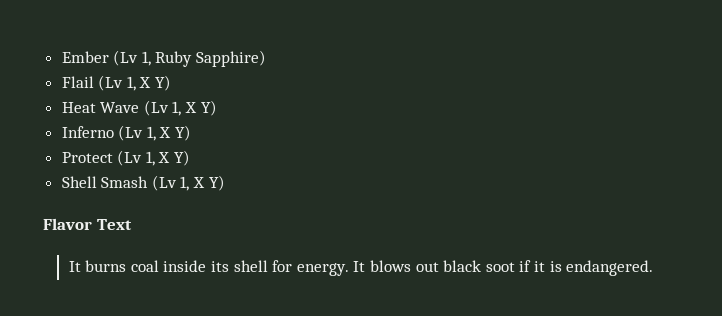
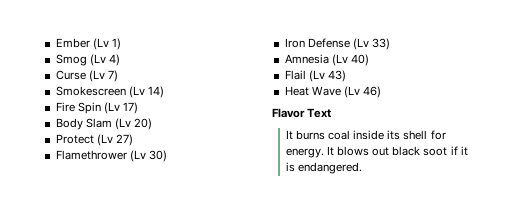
- Ember (Lv 1, Ruby Sapphire)
+ Ember (Lv 1)
+ Smog (Lv 4)
+ Curse (Lv 7)
+ Smokescreen (Lv 14)
+ Fire Spin (Lv 17)
+ Body Slam (Lv 20)
+ Protect (Lv 27)
+ Flamethrower (Lv 30)
+ Iron Defense (Lv 33)
+ Amnesia (Lv 40)
- Flail (Lv 1, X Y)
+ Flail (Lv 43)
- Heat Wave (Lv 1, X Y)
- Inferno (Lv 1, X Y)
- Protect (Lv 1, X Y)
- Shell Smash (Lv 1, X Y)
+ Heat Wave (Lv 46)

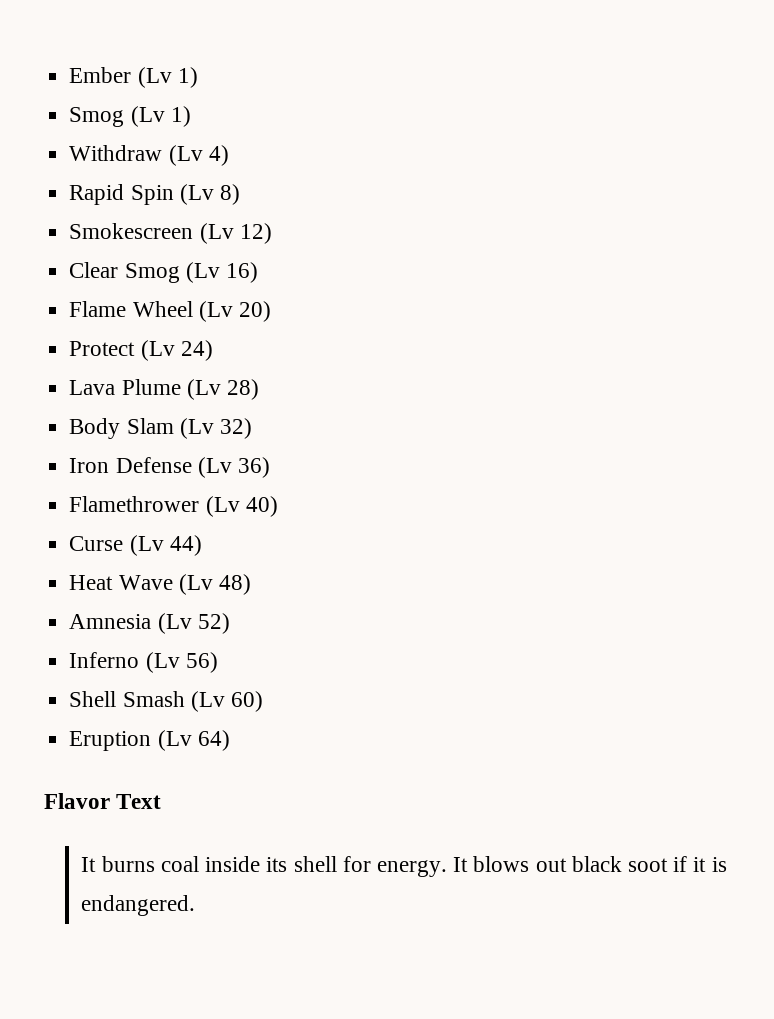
- Smog (Lv 4)
- Curse (Lv 7)
- Smokescreen (Lv 14)
- Fire Spin (Lv 17)
- Body Slam (Lv 20)
- Protect (Lv 27)
- Flamethrower (Lv 30)
+ Smog (Lv 1)
+ Withdraw (Lv 4)
+ Rapid Spin (Lv 8)
+ Smokescreen (Lv 12)
+ Clear Smog (Lv 16)
+ Flame Wheel (Lv 20)
+ Protect (Lv 24)
+ Lava Plume (Lv 28)
+ Body Slam (Lv 32)
- Iron Defense (Lv 33)
- Amnesia (Lv 40)
+ Iron Defense (Lv 36)
+ Flamethrower (Lv 40)
- Flail (Lv 43)
+ Curse (Lv 44)
- Heat Wave (Lv 46)
+ Heat Wave (Lv 48)
+ Amnesia (Lv 52)
+ Inferno (Lv 56)
+ Shell Smash (Lv 60)
+ Eruption (Lv 64)

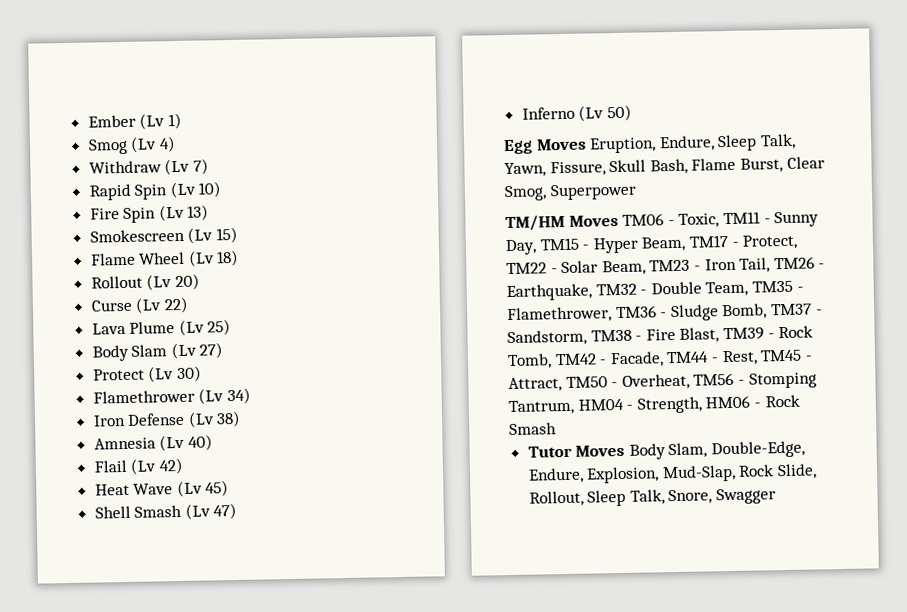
- Smog (Lv 1)
+ Smog (Lv 4)
- Withdraw (Lv 4)
+ Withdraw (Lv 7)
- Rapid Spin (Lv 8)
- Smokescreen (Lv 12)
- Clear Smog (Lv 16)
- Flame Wheel (Lv 20)
- Protect (Lv 24)
+ Rapid Spin (Lv 10)
+ Fire Spin (Lv 13)
+ Smokescreen (Lv 15)
+ Flame Wheel (Lv 18)
+ Rollout (Lv 20)
+ Curse (Lv 22)
- Lava Plume (Lv 28)
+ Lava Plume (Lv 25)
- Body Slam (Lv 32)
+ Body Slam (Lv 27)
+ Protect (Lv 30)
+ Flamethrower (Lv 34)
- Iron Defense (Lv 36)
- Flamethrower (Lv 40)
+ Iron Defense (Lv 38)
+ Amnesia (Lv 40)
- Curse (Lv 44)
+ Flail (Lv 42)
- Heat Wave (Lv 48)
- Amnesia (Lv 52)
- Inferno (Lv 56)
- Shell Smash (Lv 60)
- Eruption (Lv 64)
- Flavor Text
- It burns coal inside its shell for energy. It blows out black soot if it is endangered.
+ Heat Wave (Lv 45)
+ Shell Smash (Lv 47)
+ Inferno (Lv 50)
+ Egg Moves Eruption, Endure, Sleep Talk, Yawn, Fissure, Skull Bash, Flame Burst, Clear Smog, Superpower
+ TM/HM Moves TM06 - Toxic, TM11 - Sunny Day, TM15 - Hyper Beam, TM17 - Protect, TM22 - Solar Beam, TM23 - Iron Tail, TM26 - Earthquake, TM32 - Double Team, TM35 - Flamethrower, TM36 - Sludge Bomb, TM37 - Sandstorm, TM38 - Fire Blast, TM39 - Rock Tomb, TM42 - Facade, TM44 - Rest, TM45 - Attract, TM50 - Overheat, TM56 - Stomping Tantrum, HM04 - Strength, HM06 - Rock Smash
+ Tutor Moves Body Slam, Double-Edge, Endure, Explosion, Mud-Slap, Rock Slide, Rollout, Sleep Talk, Snore, Swagger

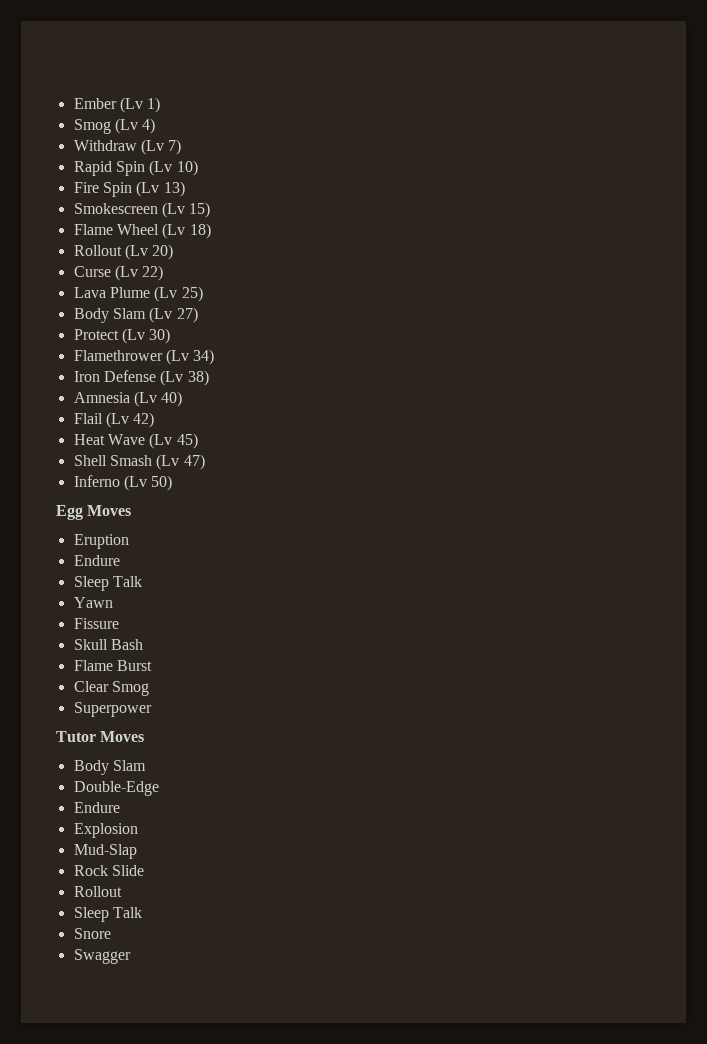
- Egg Moves Eruption, Endure, Sleep Talk, Yawn, Fissure, Skull Bash, Flame Burst, Clear Smog, Superpower
- TM/HM Moves TM06 - Toxic, TM11 - Sunny Day, TM15 - Hyper Beam, TM17 - Protect, TM22 - Solar Beam, TM23 - Iron Tail, TM26 - Earthquake, TM32 - Double Team, TM35 - Flamethrower, TM36 - Sludge Bomb, TM37 - Sandstorm, TM38 - Fire Blast, TM39 - Rock Tomb, TM42 - Facade, TM44 - Rest, TM45 - Attract, TM50 - Overheat, TM56 - Stomping Tantrum, HM04 - Strength, HM06 - Rock Smash
- Tutor Moves Body Slam, Double-Edge, Endure, Explosion, Mud-Slap, Rock Slide, Rollout, Sleep Talk, Snore, Swagger
+ Egg Moves
+ Eruption
+ Endure
+ Sleep Talk
+ Yawn
+ Fissure
+ Skull Bash
+ Flame Burst
+ Clear Smog
+ Superpower
+ Tutor Moves
+ Body Slam
+ Double-Edge
+ Endure
+ Explosion
+ Mud-Slap
+ Rock Slide
+ Rollout
+ Sleep Talk
+ Snore
+ Swagger

